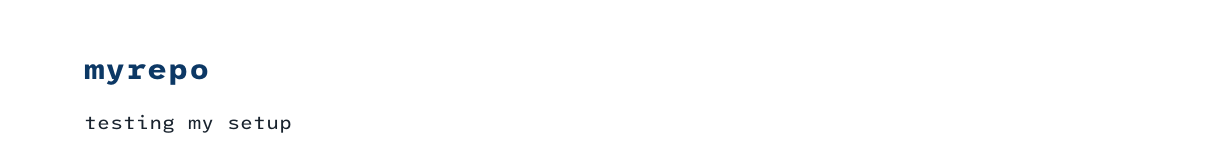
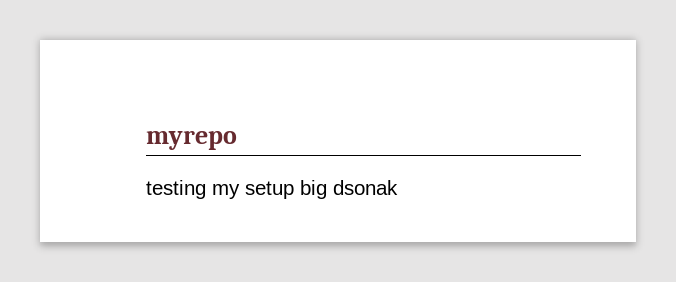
- testing my setup
+ testing my setup big dsonak

